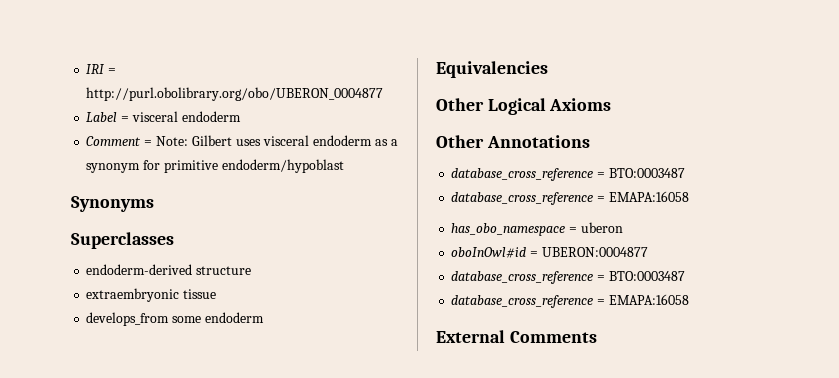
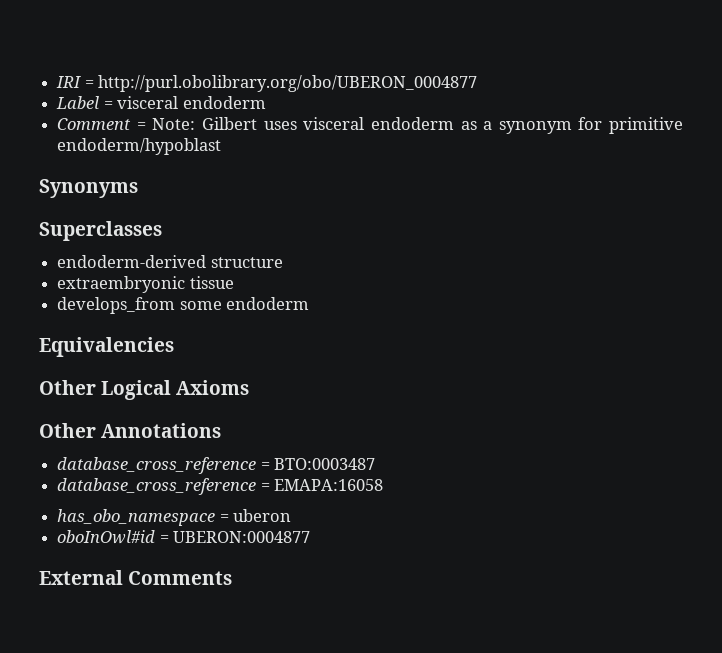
  oboInOwl#id = UBERON:0004877
- database_cross_reference = BTO:0003487
- database_cross_reference = EMAPA:16058

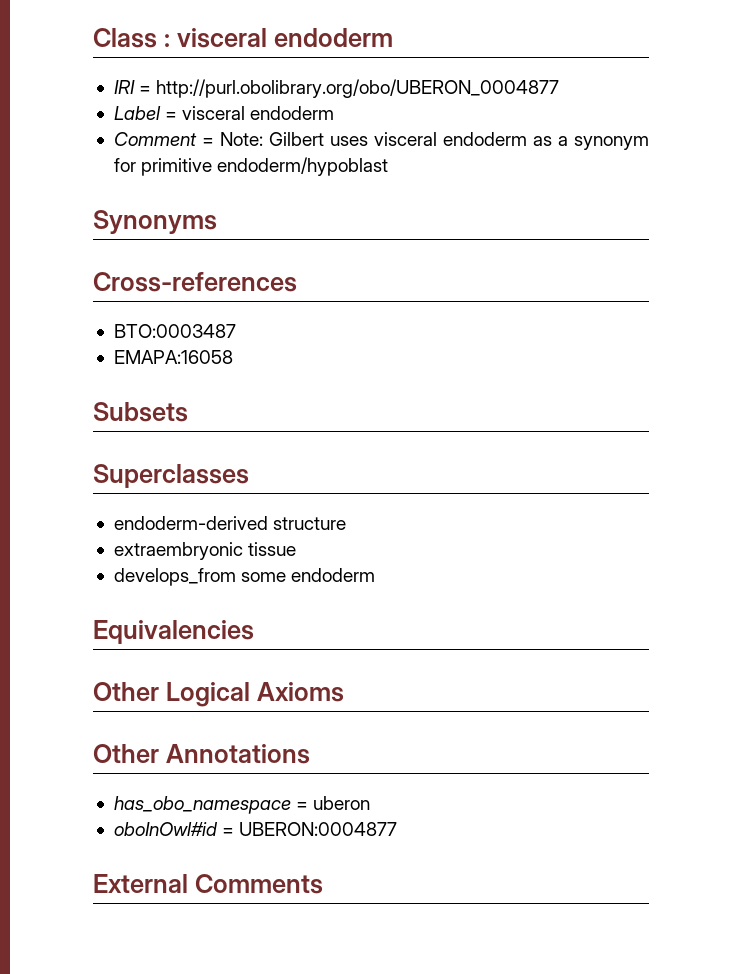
+ Class : visceral endoderm
+ Cross-references
+ BTO:0003487
+ EMAPA:16058
+ Subsets
- database_cross_reference = BTO:0003487
- database_cross_reference = EMAPA:16058

